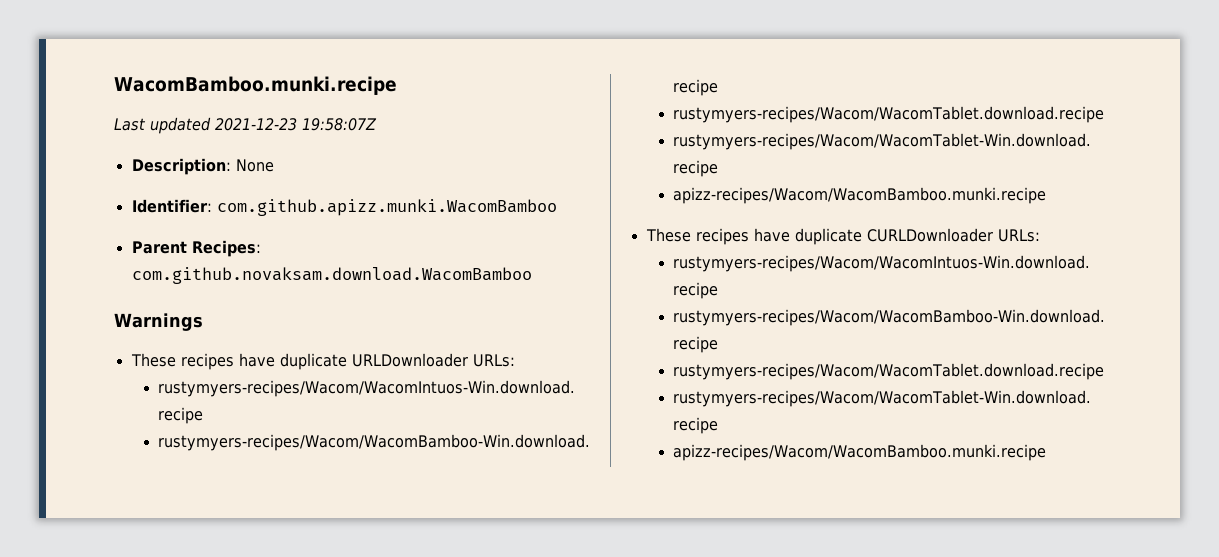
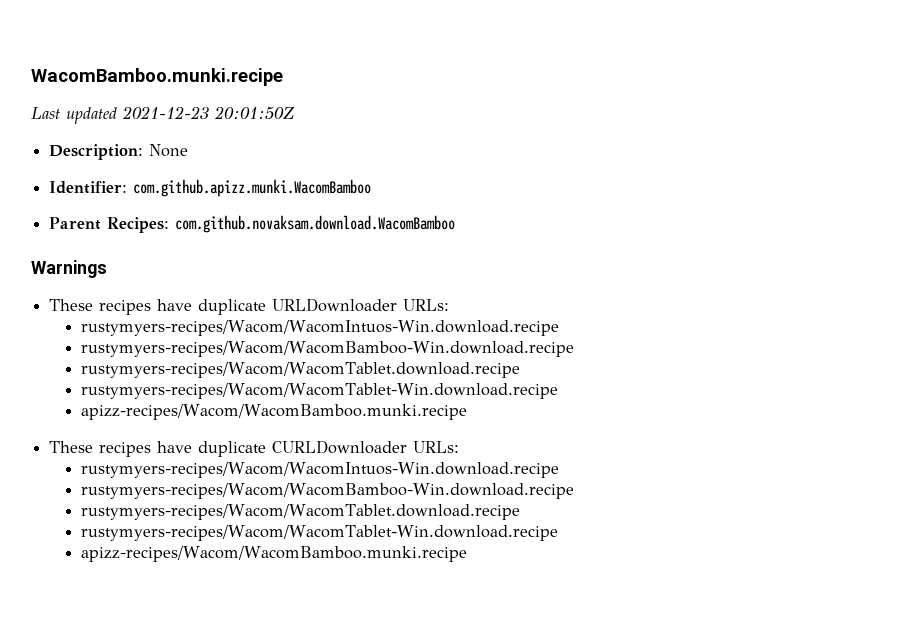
- Last updated 2021-12-23 19:58:07Z
+ Last updated 2021-12-23 20:01:50Z

